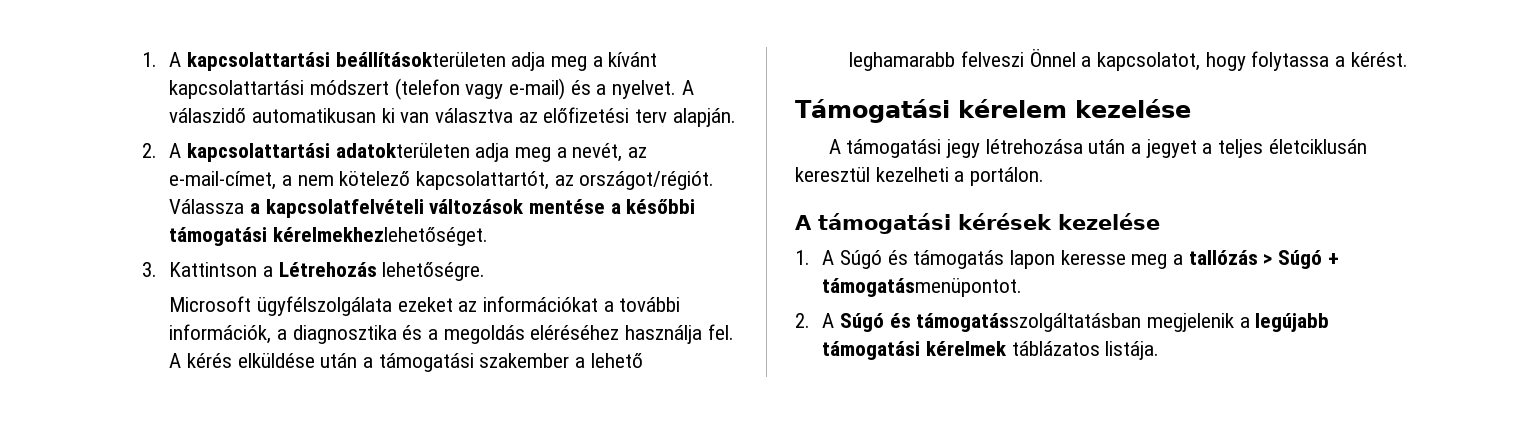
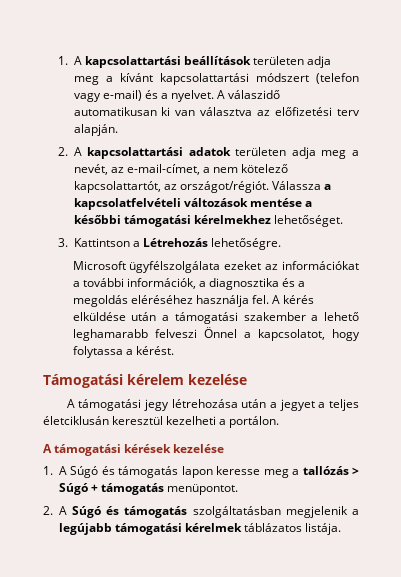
- 1. A kapcsolattartási beállításokterületen adja meg a kívánt kapcsolattartási módszert (telefon vagy e-mail) és a nyelvet.
+ 1. A kapcsolattartási beállítások területen adja meg a kívánt kapcsolattartási módszert (telefon vagy e-mail) és a nyelvet.
- 2. A kapcsolattartási adatokterületen adja meg a nevét, az e-mail-címet, a nem kötelező kapcsolattartót, az országot/régiót.
+ 2. A kapcsolattartási adatok területen adja meg a nevét, az e-mail-címet, a nem kötelező kapcsolattartót, az országot/régiót.
- Válassza a kapcsolatfelvételi változások mentése a későbbi támogatási kérelmekhezlehetőséget.
+ Válassza a kapcsolatfelvételi változások mentése a későbbi támogatási kérelmekhez lehetőséget.
- 1. A Súgó és támogatás lapon keresse meg a tallózás > Súgó + támogatásmenüpontot.
+ 1. A Súgó és támogatás lapon keresse meg a tallózás > Súgó + támogatás menüpontot.
- 2. A Súgó és támogatásszolgáltatásban megjelenik a legújabb támogatási kérelmek táblázatos listája.
+ 2. A Súgó és támogatás szolgáltatásban megjelenik a legújabb támogatási kérelmek táblázatos listája.

